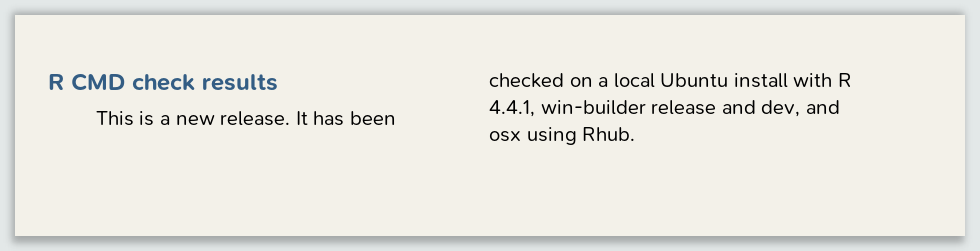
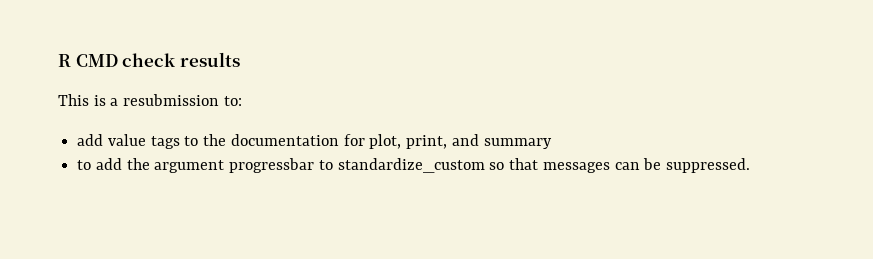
- This is a new release. It has been checked on a local Ubuntu install with R 4.4.1, win-builder release and dev, and osx using Rhub.
+ This is a resubmission to:
+ add value tags to the documentation for plot, print, and summary
+ to add the argument progressbar to standardize_custom so that messages can be suppressed.

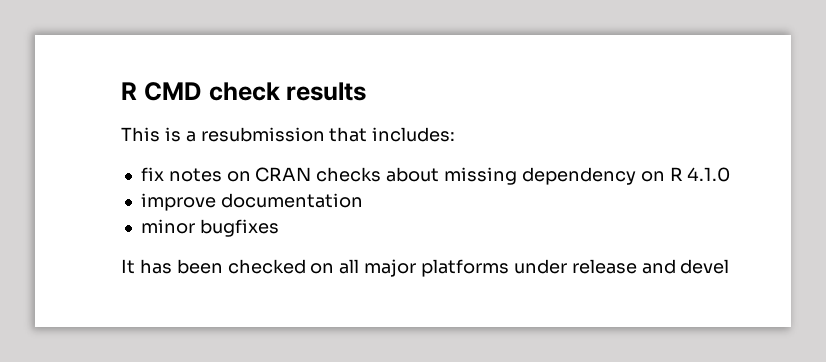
- This is a resubmission to:
- add value tags to the documentation for plot, print, and summary
- to add the argument progressbar to standardize_custom so that messages can be suppressed.
+ This is a resubmission that includes:
+ fix notes on CRAN checks about missing dependency on R 4.1.0
+ improve documentation
+ minor bugfixes
+ It has been checked on all major platforms under release and devel

